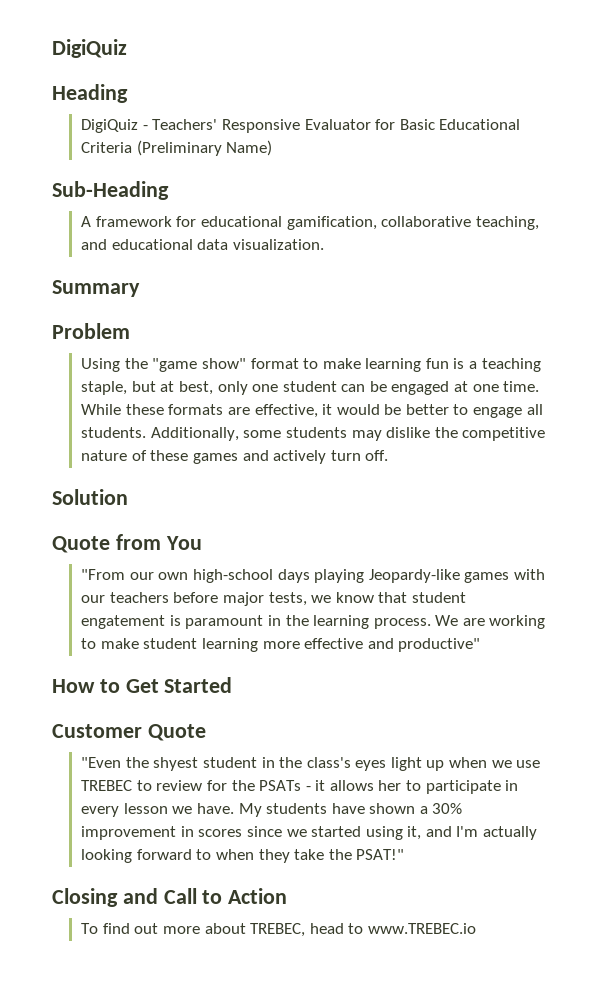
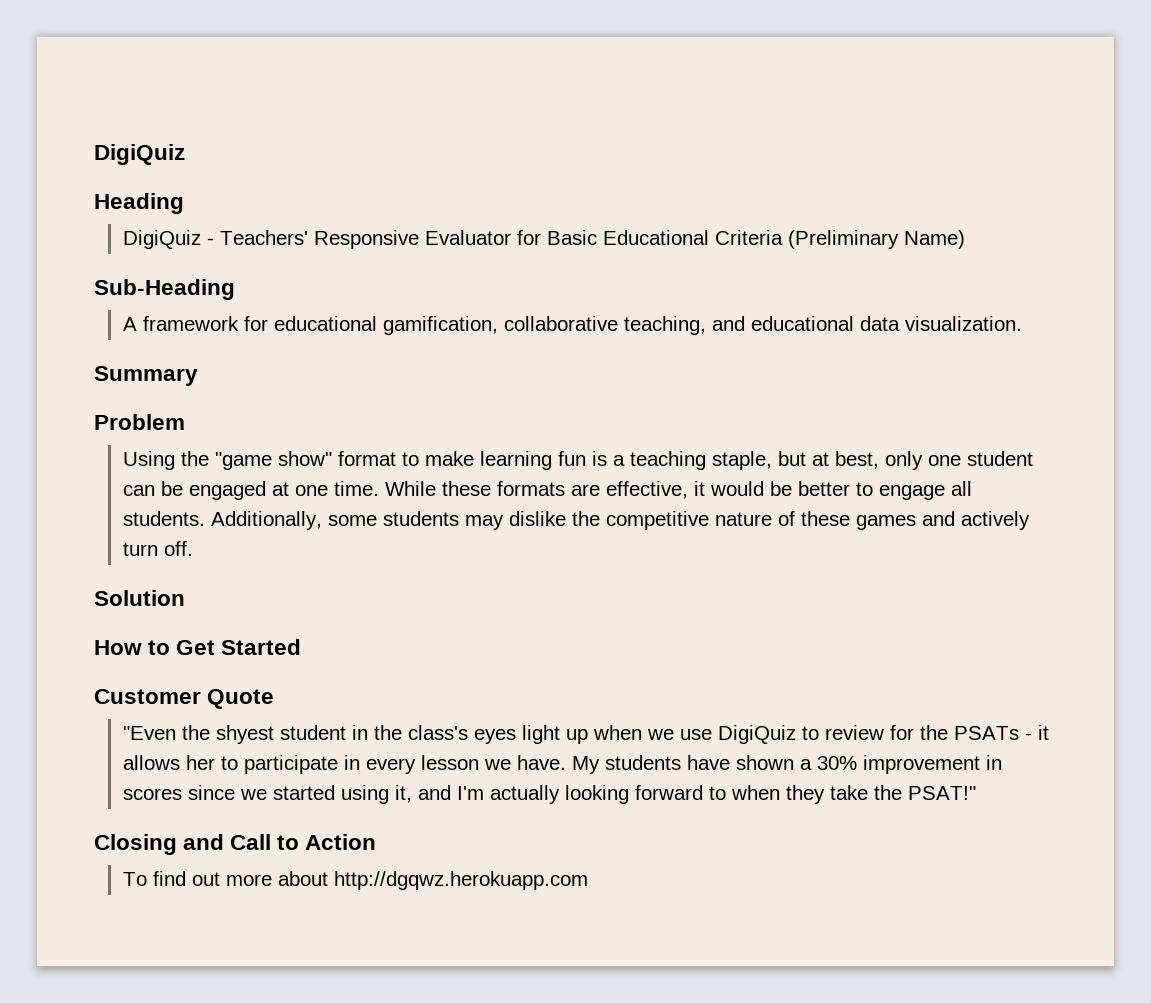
- Quote from You
- "From our own high-school days playing Jeopardy-like games with our teachers before major tests, we know that student engatement is paramount in the learning process. We are working to make student learning more effective and productive"
- "Even the shyest student in the class's eyes light up when we use TREBEC to review for the PSATs - it allows her to participate in every lesson we have.
+ "Even the shyest student in the class's eyes light up when we use DigiQuiz to review for the PSATs - it allows her to participate in every lesson we have.
- To find out more about TREBEC, head to www.TREBEC.io
+ To find out more about http://dgqwz.herokuapp.com

